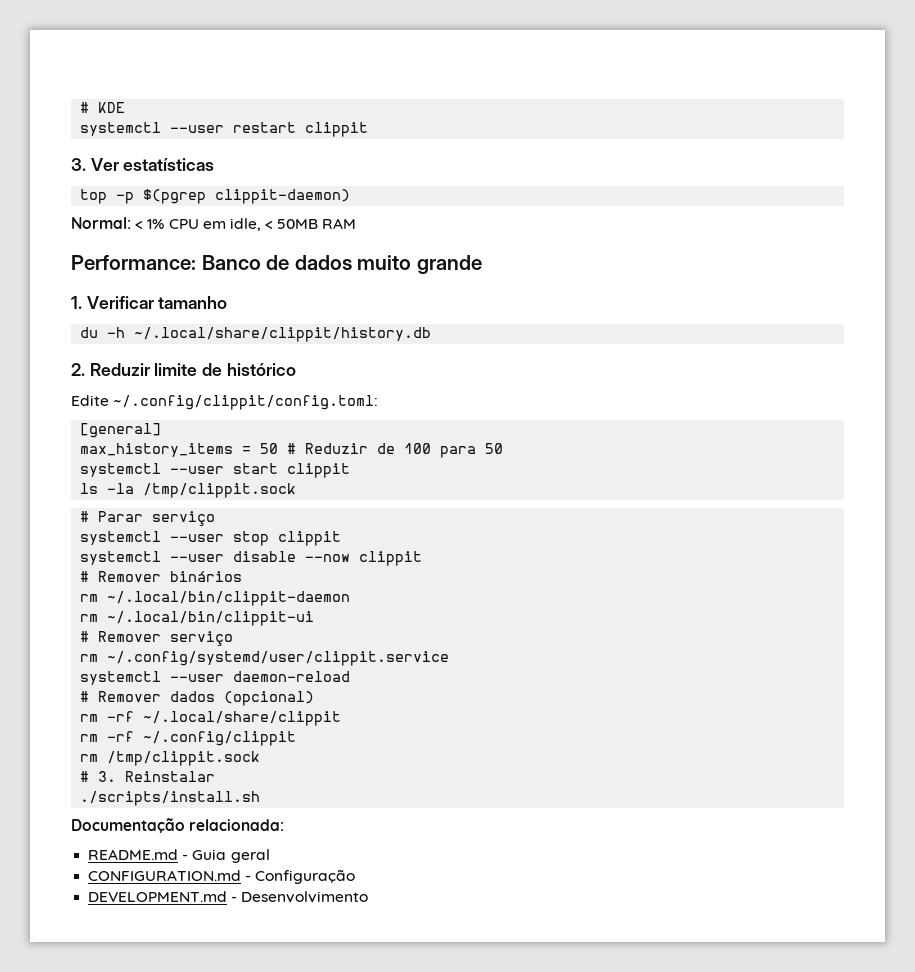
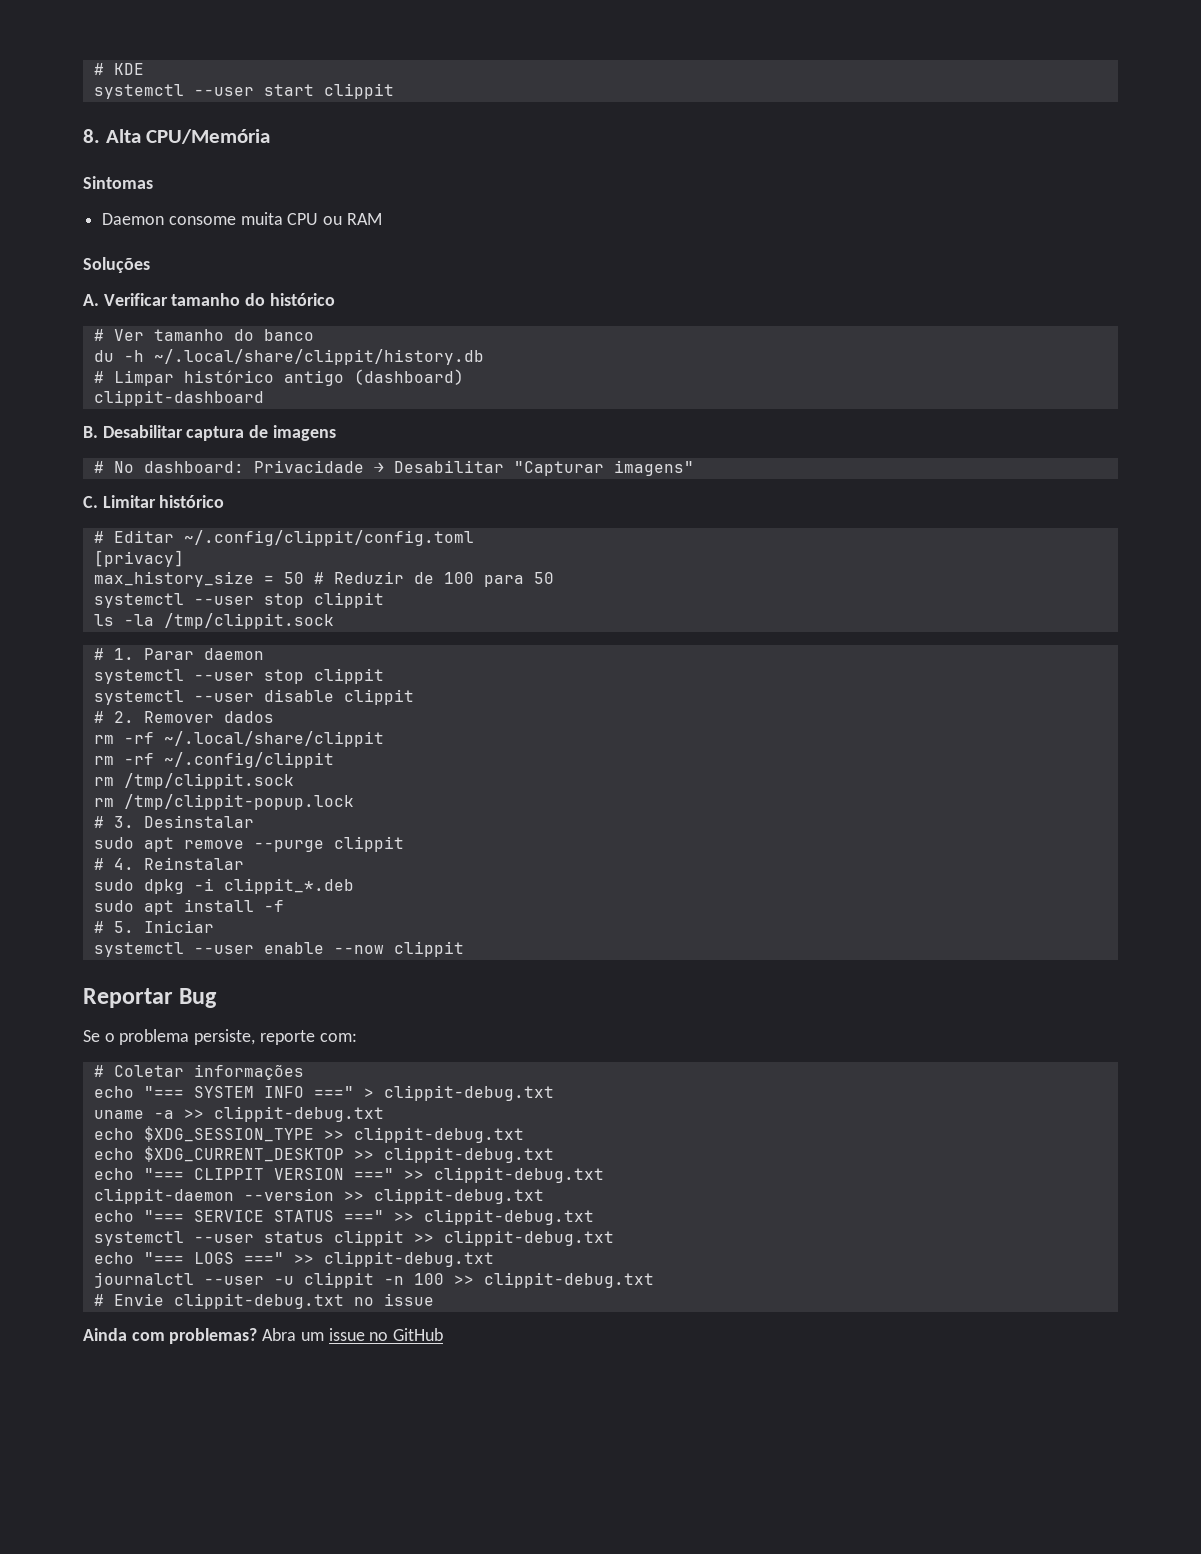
- systemctl --user restart clippit
- 3. Ver estatísticas
- top -p $(pgrep clippit-daemon)
- Normal: < 1% CPU em idle, < 50MB RAM
- Performance: Banco de dados muito grande
- 1. Verificar tamanho
+ systemctl --user start clippit
+ 8. Alta CPU/Memória
+ Sintomas
+ Daemon consome muita CPU ou RAM
+ Soluções
+ A. Verificar tamanho do histórico
+ # Ver tamanho do banco
  du -h ~/.local/share/clippit/history.db
- 2. Reduzir limite de histórico
- Edite ~/.config/clippit/config.toml:
- [general]
- max_history_items = 50 # Reduzir de 100 para 50
- systemctl --user start clippit
+ # Limpar histórico antigo (dashboard)
+ clippit-dashboard
+ B. Desabilitar captura de imagens
+ # No dashboard: Privacidade → Desabilitar "Capturar imagens"
+ C. Limitar histórico
+ # Editar ~/.config/clippit/config.toml
+ [privacy]
+ max_history_size = 50 # Reduzir de 100 para 50
+ systemctl --user stop clippit
- # Parar serviço
+ # 1. Parar daemon
- systemctl --user disable --now clippit
- # Remover binários
- rm ~/.local/bin/clippit-daemon
- rm ~/.local/bin/clippit-ui
- # Remover serviço
- rm ~/.config/systemd/user/clippit.service
- systemctl --user daemon-reload
- # Remover dados (opcional)
+ systemctl --user disable clippit
+ # 2. Remover dados
+ rm /tmp/clippit-popup.lock
- # 3. Reinstalar
- ./scripts/install.sh
- Documentação relacionada:
- README.md - Guia geral
- CONFIGURATION.md - Configuração
- DEVELOPMENT.md - Desenvolvimento
+ # 3. Desinstalar
+ sudo apt remove --purge clippit
+ # 4. Reinstalar
+ sudo dpkg -i clippit_*.deb
+ sudo apt install -f
+ # 5. Iniciar
+ systemctl --user enable --now clippit
+ Reportar Bug
+ Se o problema persiste, reporte com:
+ # Coletar informações
+ echo "=== SYSTEM INFO ===" > clippit-debug.txt
+ uname -a >> clippit-debug.txt
+ echo $XDG_SESSION_TYPE >> clippit-debug.txt
+ echo $XDG_CURRENT_DESKTOP >> clippit-debug.txt
+ echo "=== CLIPPIT VERSION ===" >> clippit-debug.txt
+ clippit-daemon --version >> clippit-debug.txt
+ echo "=== SERVICE STATUS ===" >> clippit-debug.txt
+ systemctl --user status clippit >> clippit-debug.txt
+ echo "=== LOGS ===" >> clippit-debug.txt
+ journalctl --user -u clippit -n 100 >> clippit-debug.txt
+ # Envie clippit-debug.txt no issue
+ Ainda com problemas? Abra um issue no GitHub

